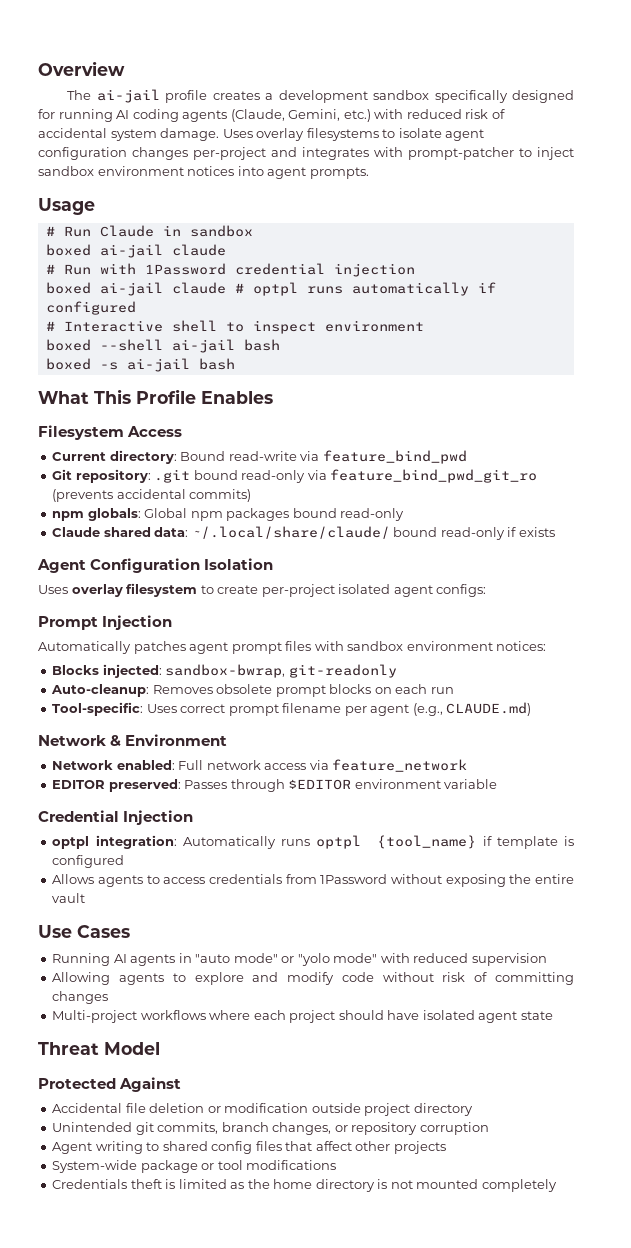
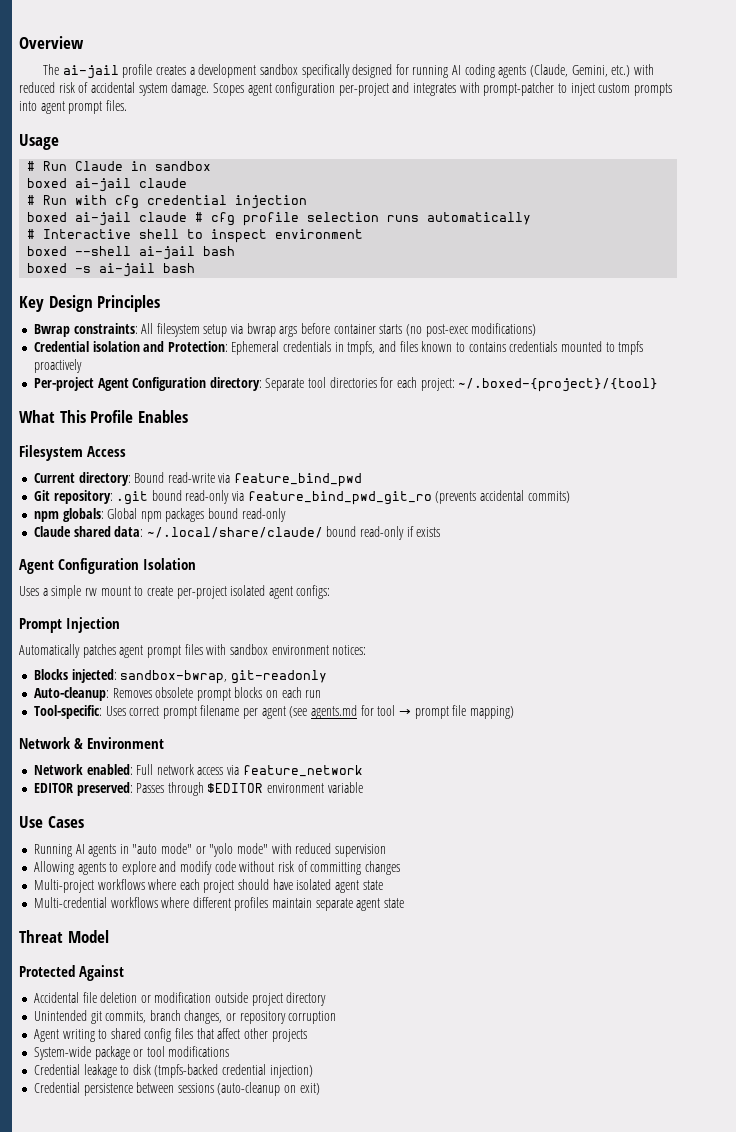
- Uses overlay filesystems to isolate agent configuration changes per-project and integrates with prompt-patcher to inject sandbox environment notices into agent prompts.
+ Scopes agent configuration per-project and integrates with prompt-patcher to inject custom prompts into agent prompt files.
- # Run with 1Password credential injection
+ # Run with cfg credential injection
- boxed ai-jail claude # optpl runs automatically if configured
+ boxed ai-jail claude # cfg profile selection runs automatically
+ Key Design Principles
+ Bwrap constraints: All filesystem setup via bwrap args before container starts (no post-exec modifications)
+ Credential isolation and Protection: Ephemeral credentials in tmpfs, and files known to contains credentials mounted to tmpfs proactively
+ Per-project Agent Configuration directory: Separate tool directories for each project: ~/.boxed-{project}/{tool}
- Uses overlay filesystem to create per-project isolated agent configs:
+ Uses a simple rw mount to create per-project isolated agent configs:
- Tool-specific: Uses correct prompt filename per agent (e.g., CLAUDE.md)
+ Tool-specific: Uses correct prompt filename per agent (see agents.md for tool → prompt file mapping)
- Credential Injection
- optpl integration: Automatically runs optpl {tool_name} if template is configured
- Allows agents to access credentials from 1Password without exposing the entire vault
+ Multi-credential workflows where different profiles maintain separate agent state
- Credentials theft is limited as the home directory is not mounted completely
+ Credential leakage to disk (tmpfs-backed credential injection)
+ Credential persistence between sessions (auto-cleanup on exit)

